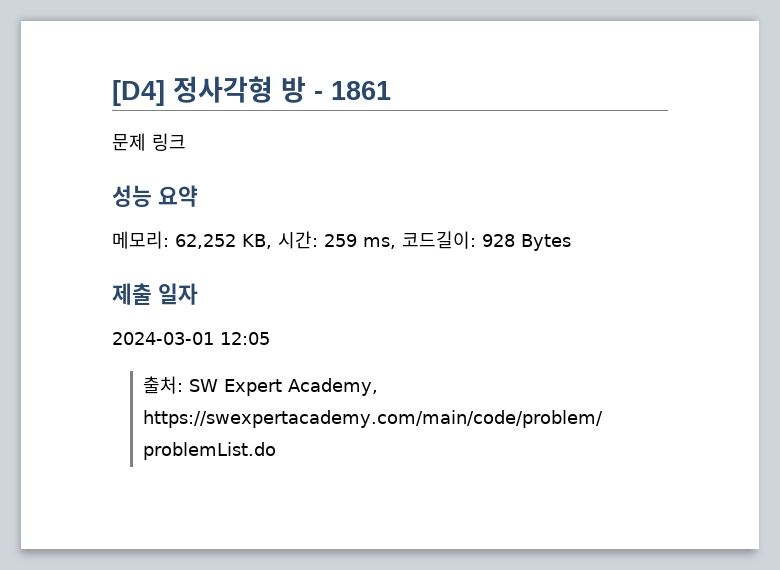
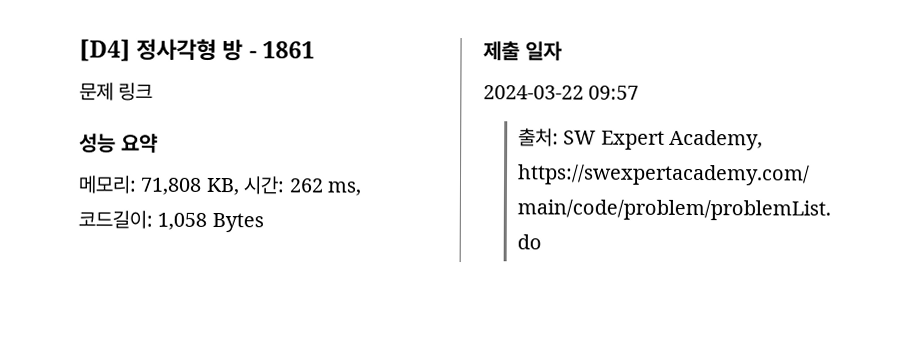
- 메모리: 62,252 KB, 시간: 259 ms, 코드길이: 928 Bytes
+ 메모리: 71,808 KB, 시간: 262 ms, 코드길이: 1,058 Bytes
- 2024-03-01 12:05
+ 2024-03-22 09:57

